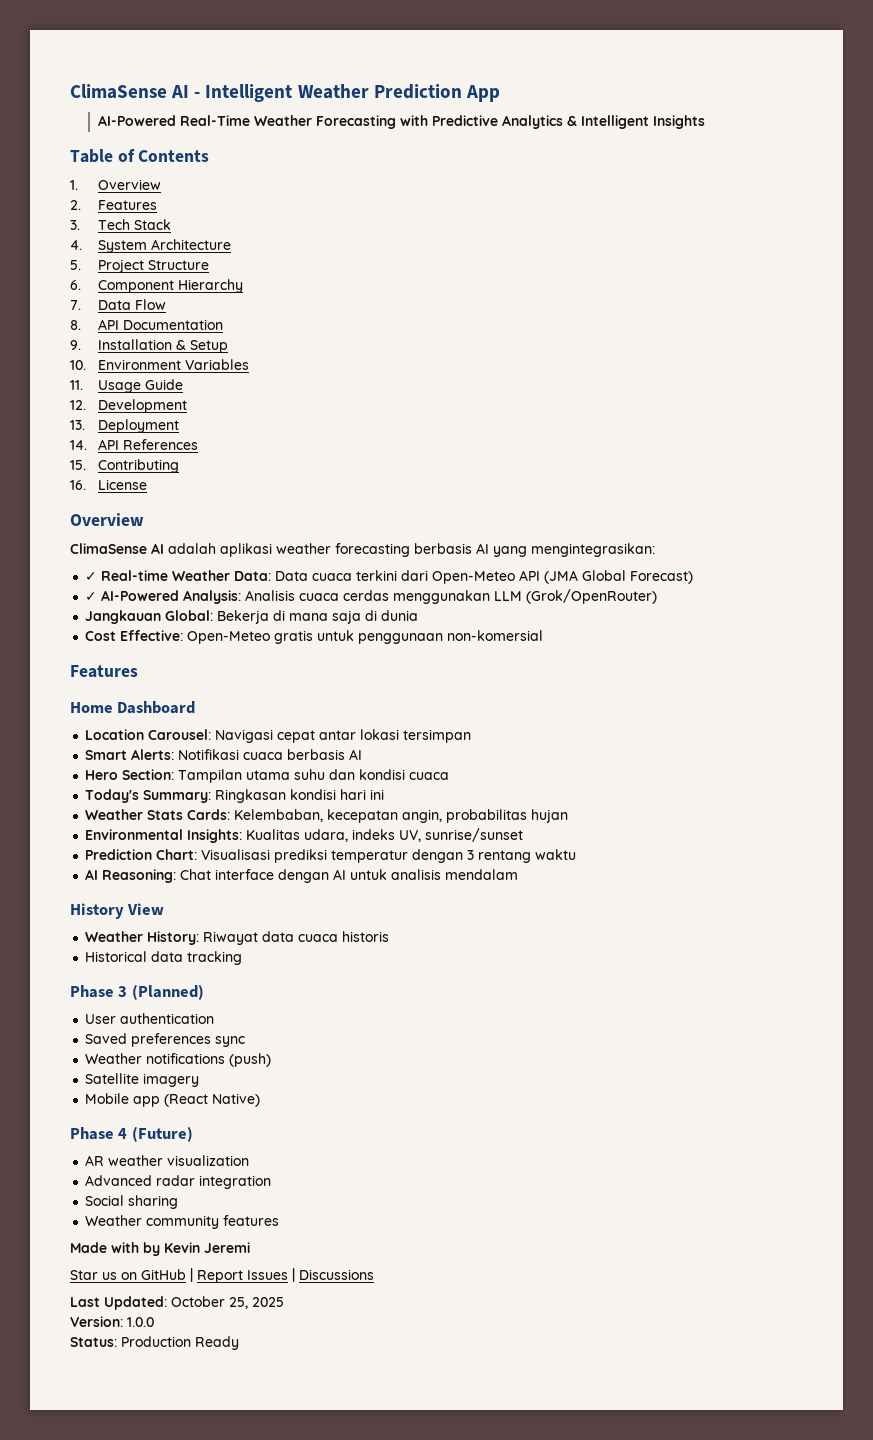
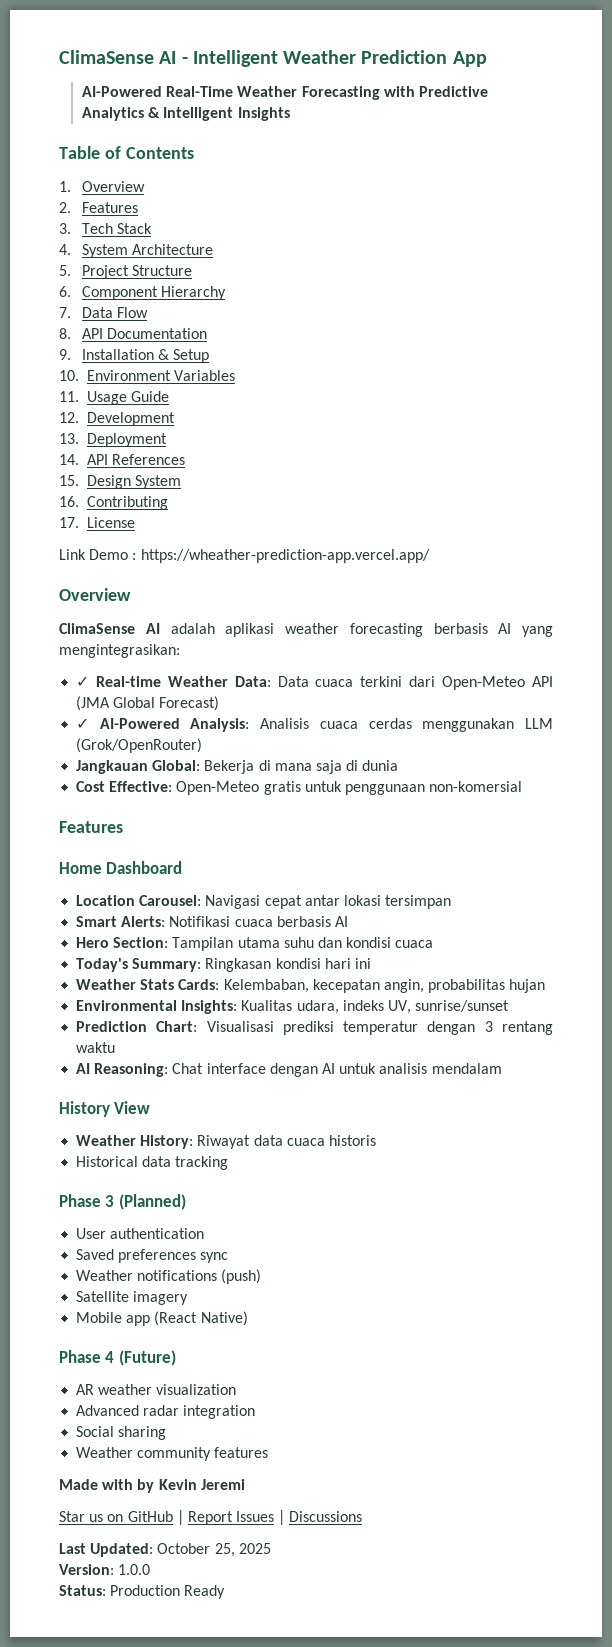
- 15. Contributing
+ 15. Design System
+ 16. Contributing
- 16. License
+ 17. License
+ Link Demo : https://wheather-prediction-app.vercel.app/

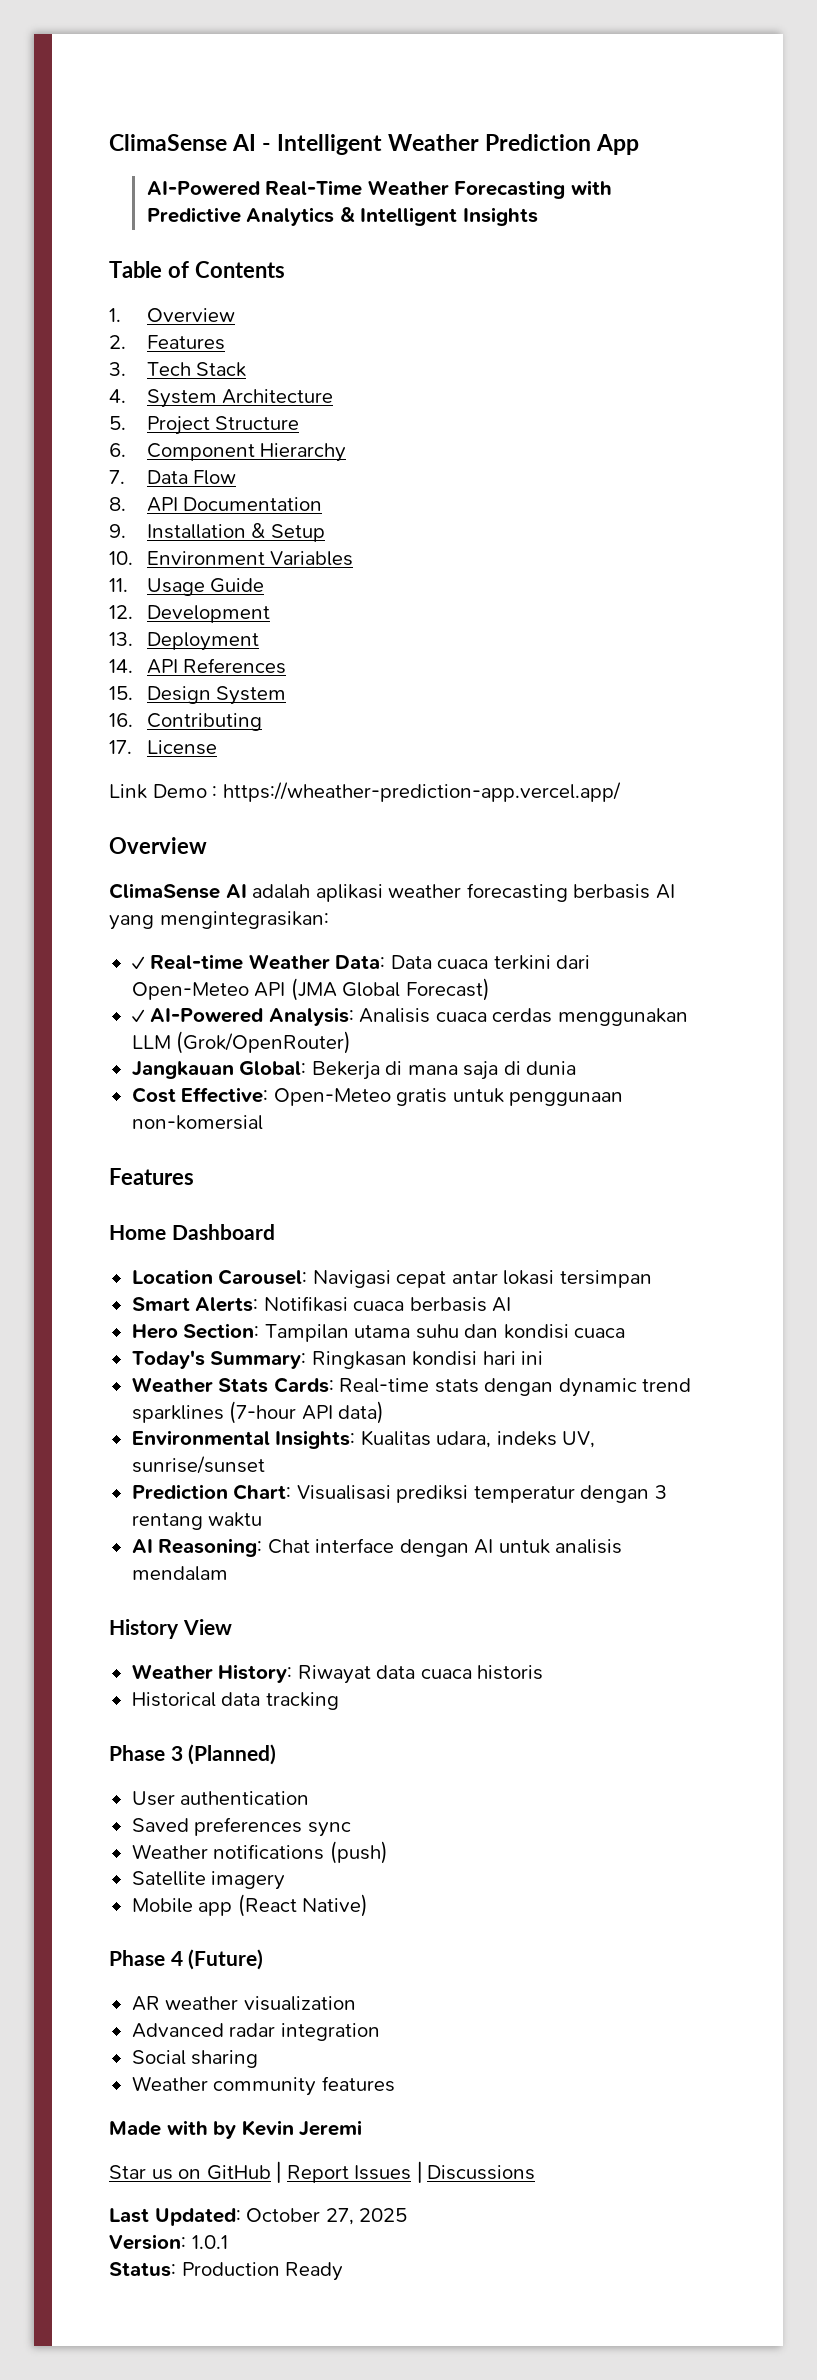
- Weather Stats Cards: Kelembaban, kecepatan angin, probabilitas hujan
+ Weather Stats Cards: Real-time stats dengan dynamic trend sparklines (7-hour API data)
- Last Updated: October 25, 2025
+ Last Updated: October 27, 2025
- Version: 1.0.0
+ Version: 1.0.1

